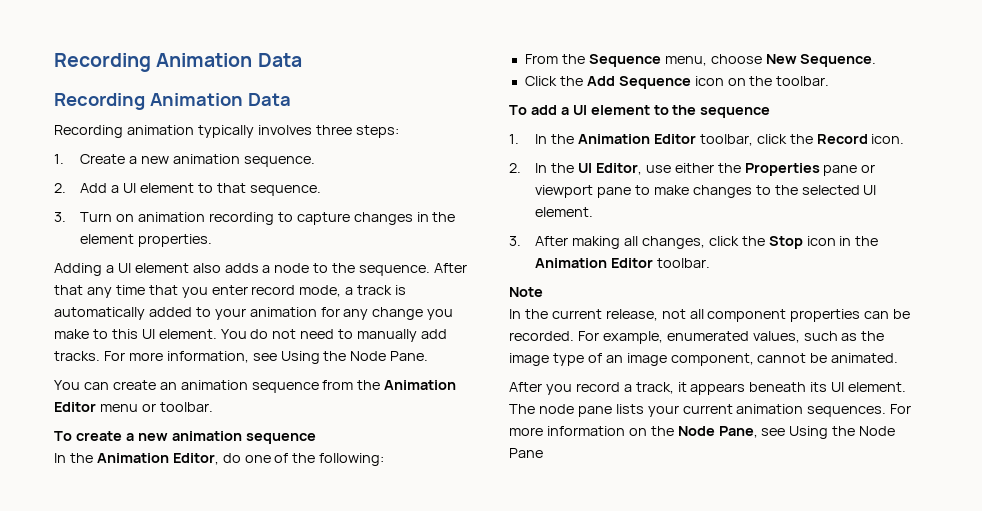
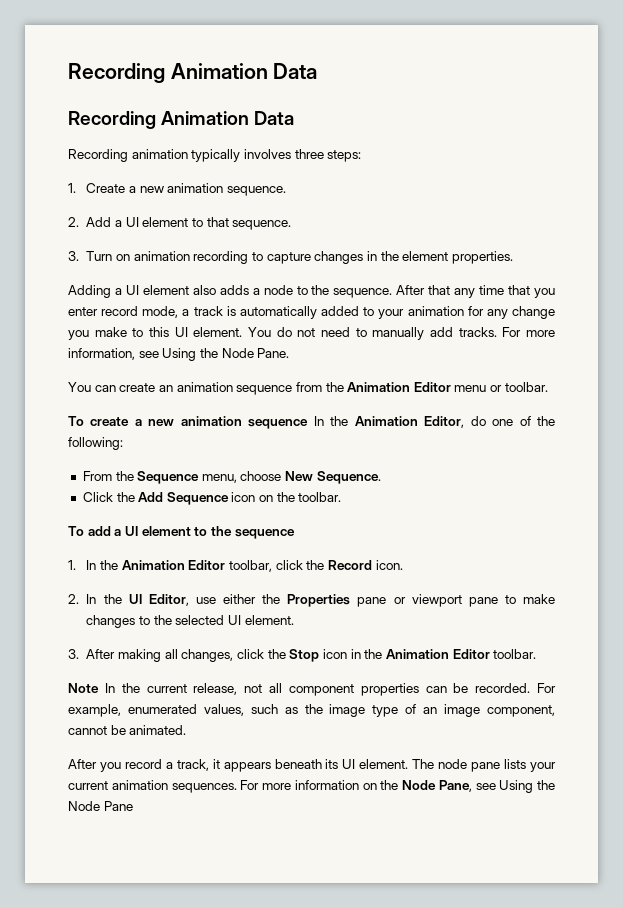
- To create a new animation sequence
- In the Animation Editor, do one of the following:
+ To create a new animation sequence In the Animation Editor, do one of the following:
- Note
- In the current release, not all component properties can be recorded.
+ Note In the current release, not all component properties can be recorded.

